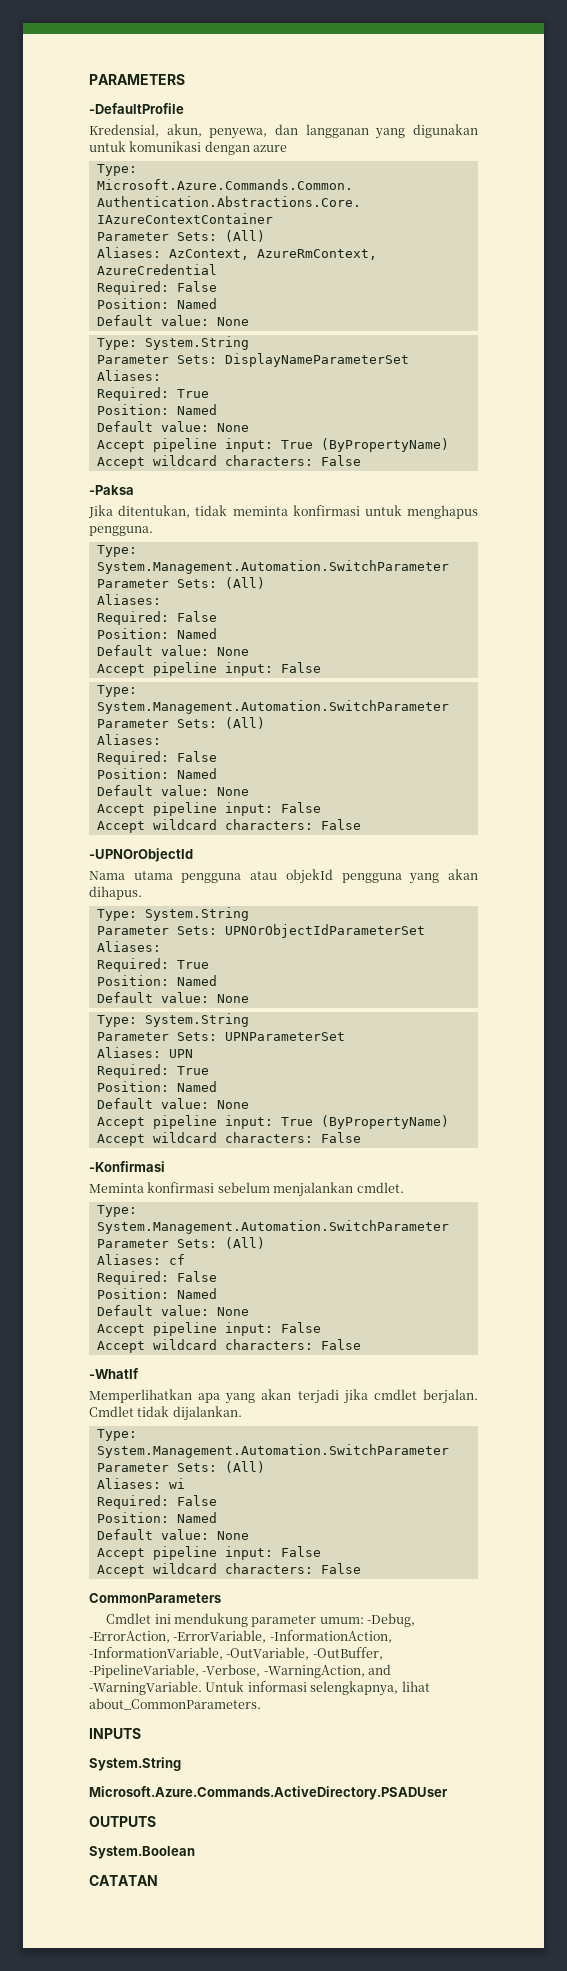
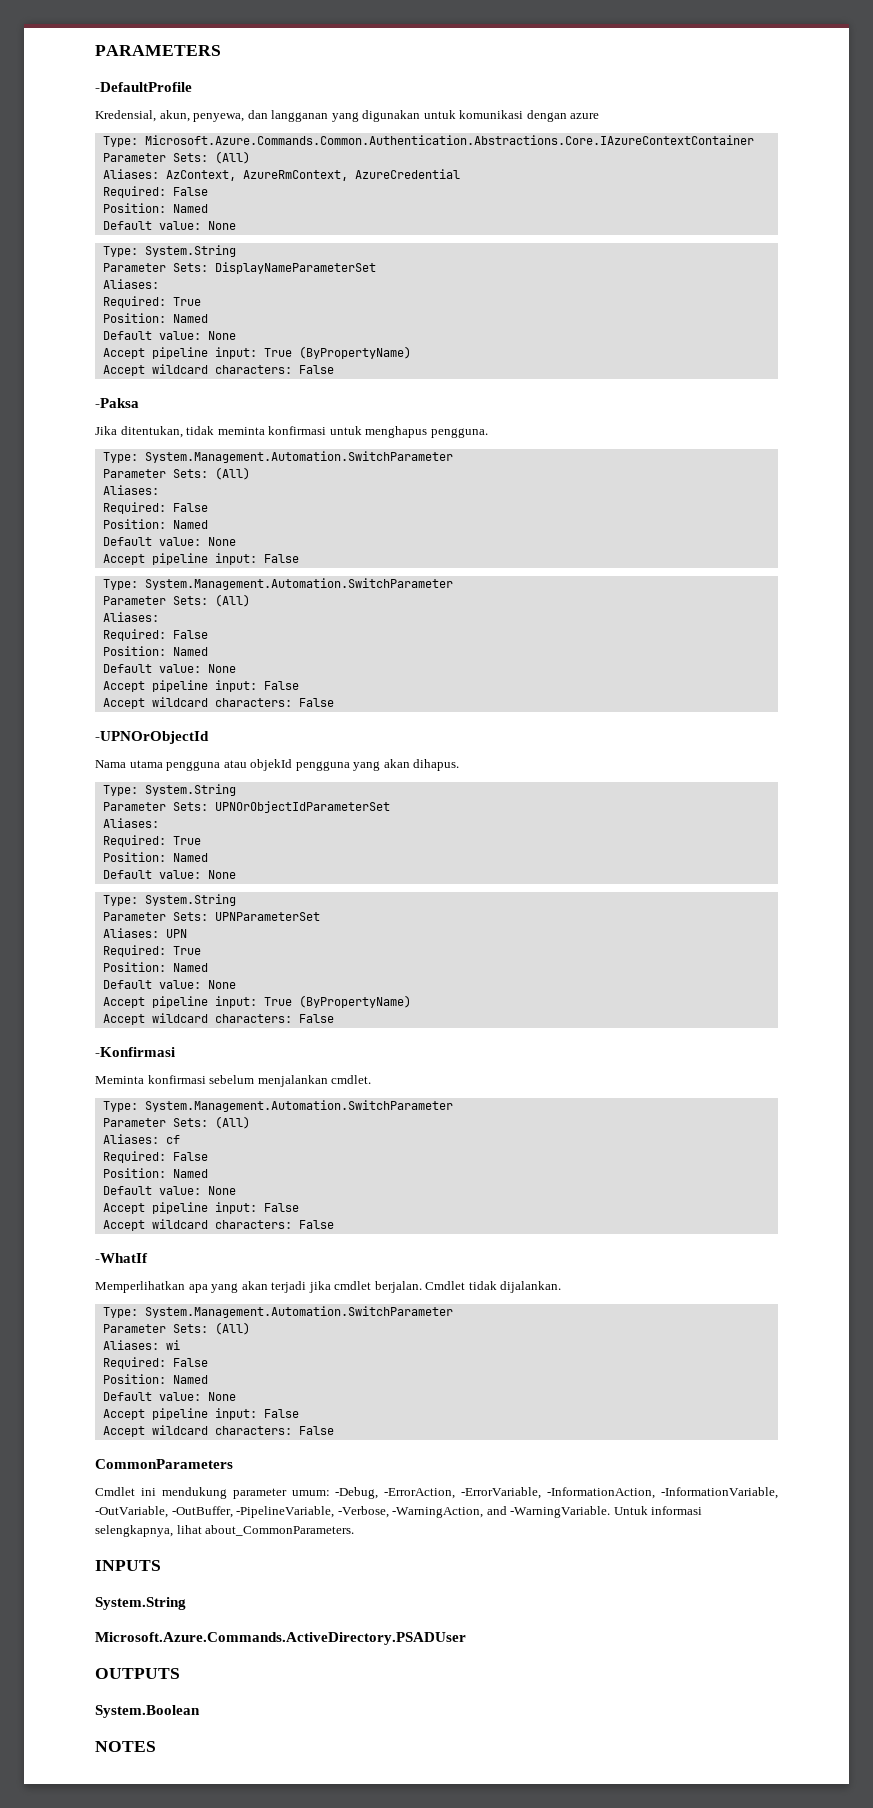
- CATATAN
+ NOTES

